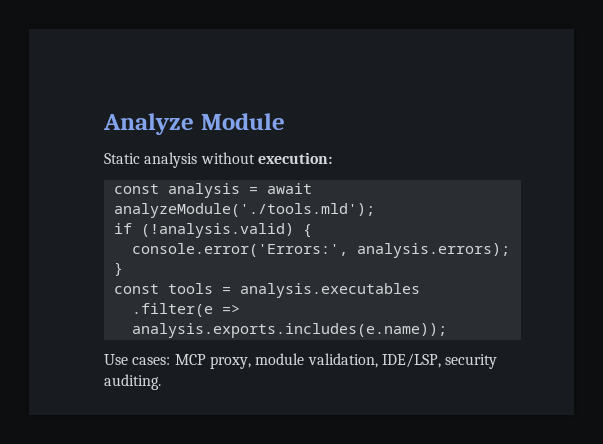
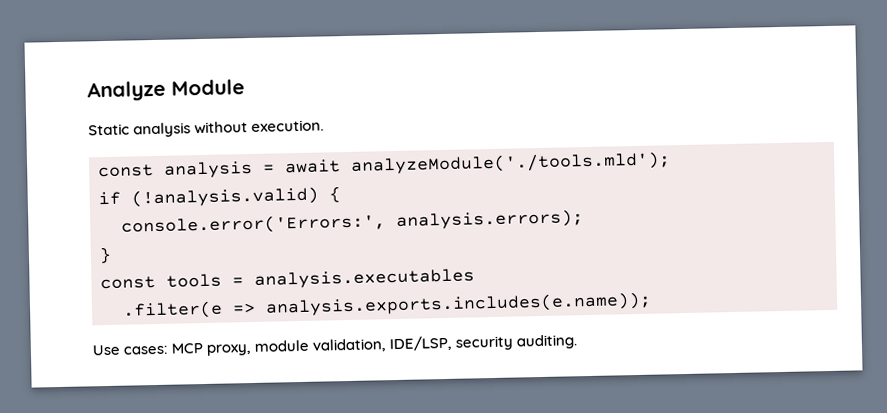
- Static analysis without execution:
+ Static analysis without execution.

